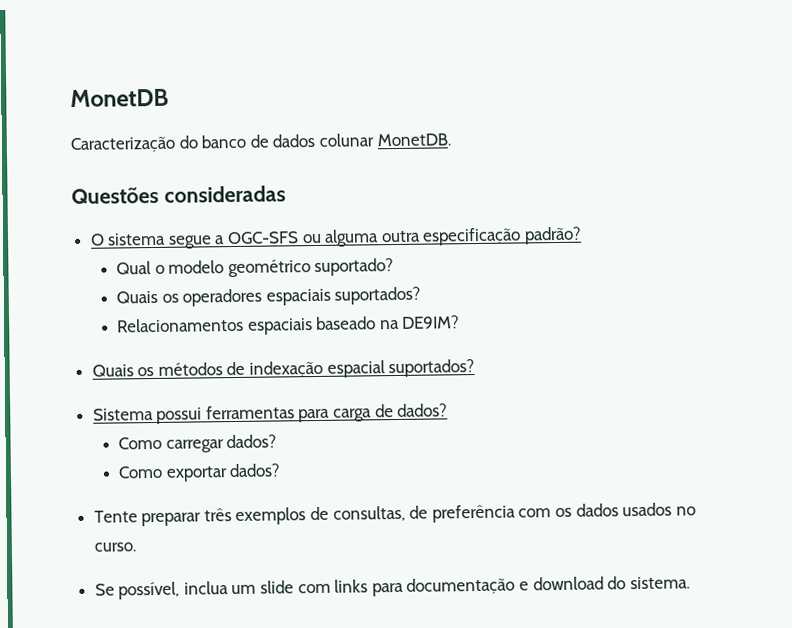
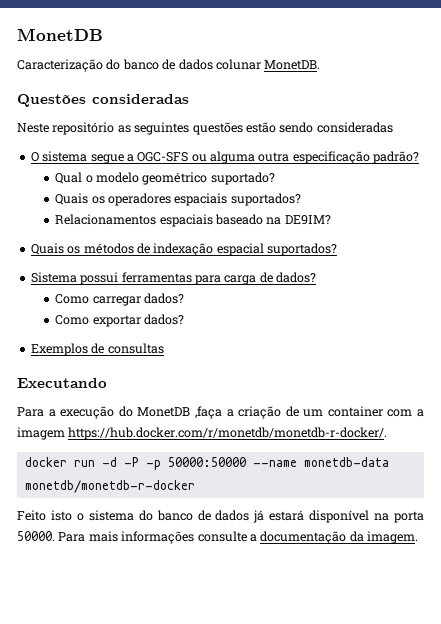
+ Neste repositório as seguintes questões estão sendo consideradas
- Tente preparar três exemplos de consultas, de preferência com os dados usados no curso.
- Se possível, inclua um slide com links para documentação e download do sistema.
+ Exemplos de consultas
+ Executando
+ Para a execução do MonetDB ,faça a criação de um container com a imagem https://hub.docker.com/r/monetdb/monetdb-r-docker/.
+ docker run -d -P -p 50000:50000 --name monetdb-data monetdb/monetdb-r-docker
+ Feito isto o sistema do banco de dados já estará disponível na porta 50000. Para mais informações consulte a documentação da imagem.

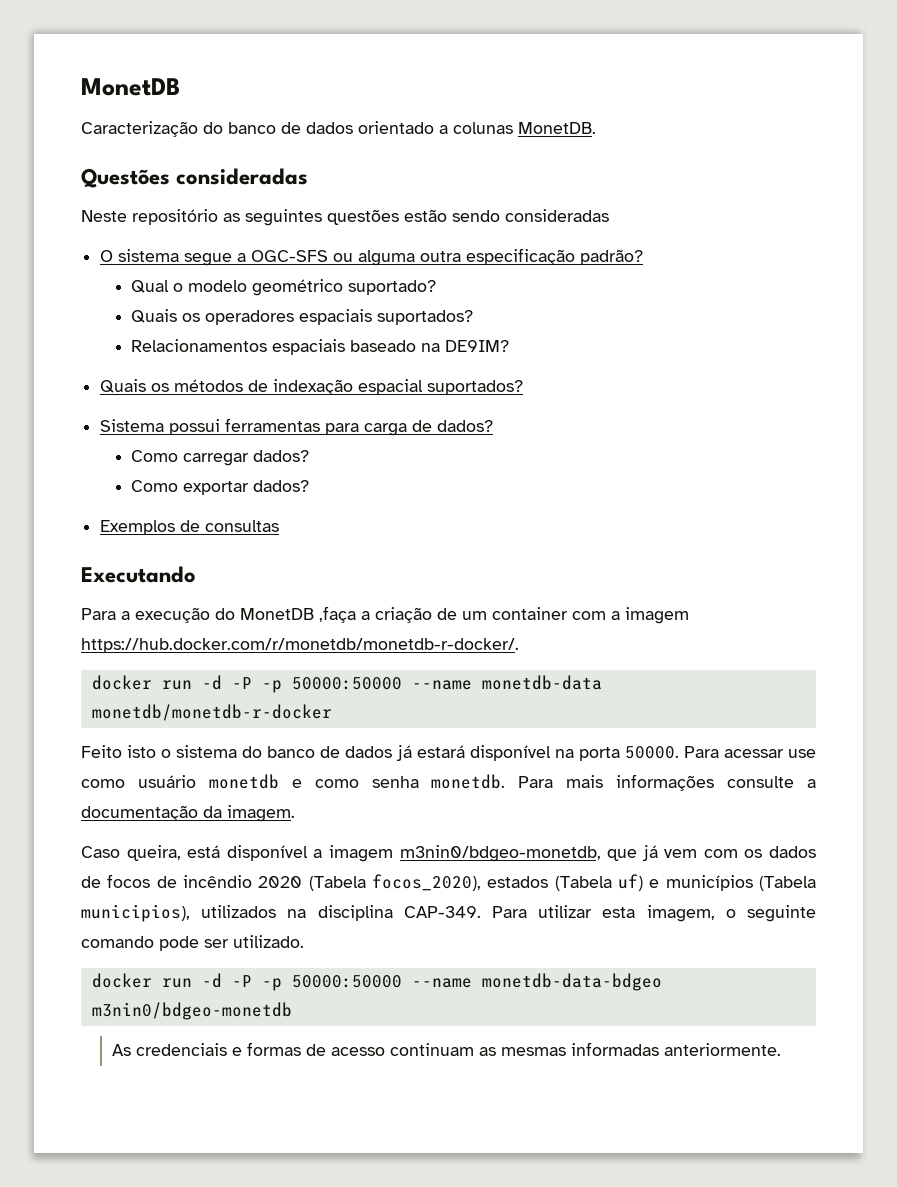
- Caracterização do banco de dados colunar MonetDB.
+ Caracterização do banco de dados orientado a colunas MonetDB.
- Para mais informações consulte a documentação da imagem.
+ Para acessar use como usuário monetdb e como senha monetdb. Para mais informações consulte a documentação da imagem.
+ Caso queira, está disponível a imagem m3nin0/bdgeo-monetdb, que já vem com os dados de focos de incêndio 2020 (Tabela focos_2020), estados (Tabela uf) e municípios (Tabela municipios), utilizados na disciplina CAP-349. Para utilizar esta imagem, o seguinte comando pode ser utilizado.
+ docker run -d -P -p 50000:50000 --name monetdb-data-bdgeo m3nin0/bdgeo-monetdb
+ As credenciais e formas de acesso continuam as mesmas informadas anteriormente.

